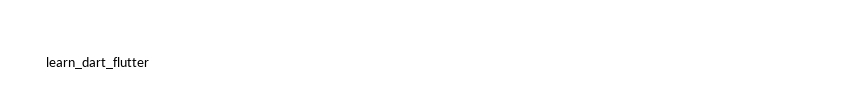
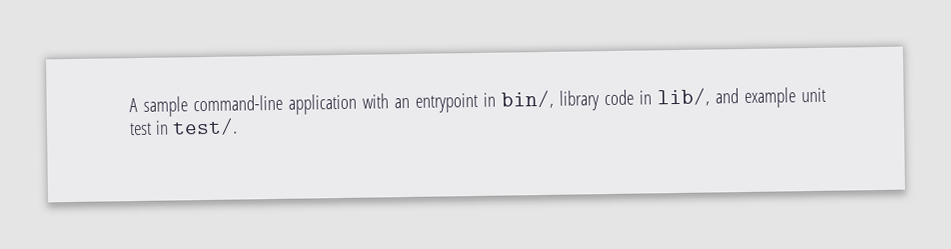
- learn_dart_flutter
+ A sample command-line application with an entrypoint in bin/, library code in lib/, and example unit test in test/.

